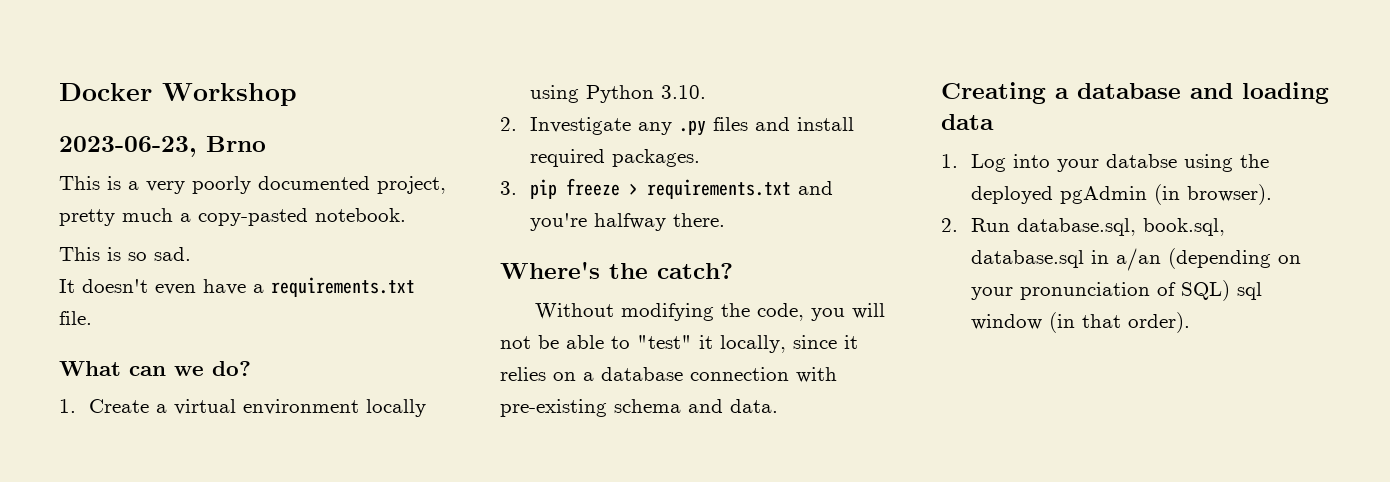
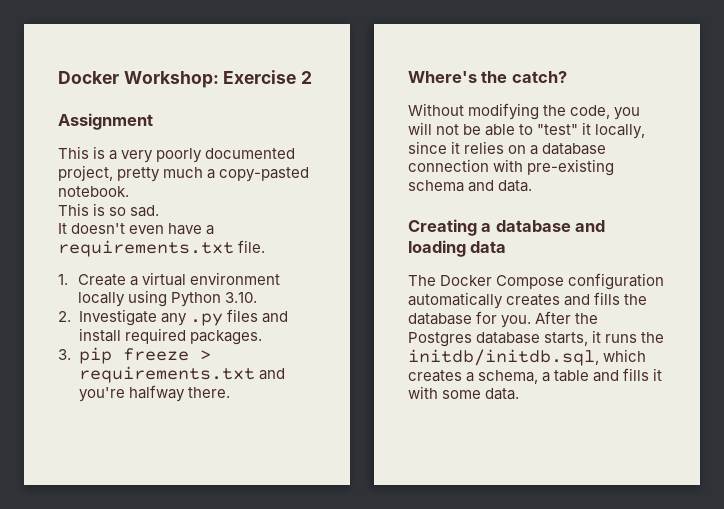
- Docker Workshop
- 2023-06-23, Brno
+ Docker Workshop: Exercise 2
+ Assignment
- What can we do?
- 1. Log into your databse using the deployed pgAdmin (in browser).
- 2. Run database.sql, book.sql, database.sql in a/an (depending on your pronunciation of SQL) sql window (in that order).
+ The Docker Compose configuration automatically creates and fills the database for you. After the Postgres database starts, it runs the initdb/initdb.sql, which creates a schema, a table and fills it with some data.

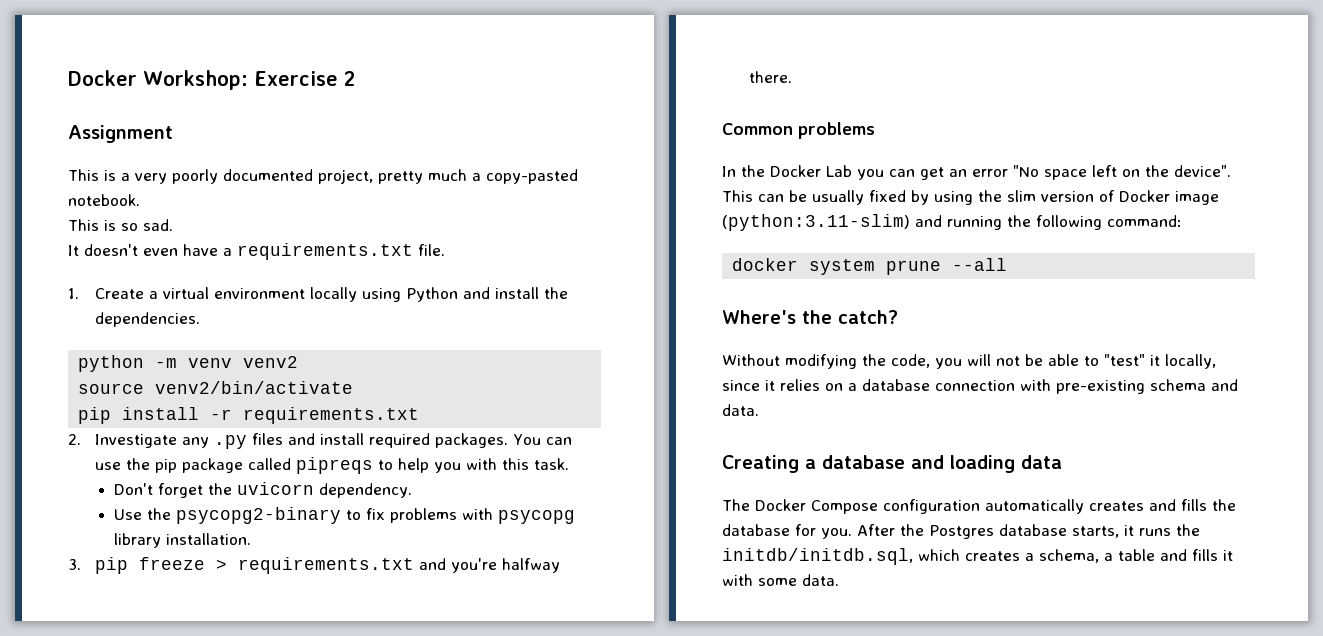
- 1. Create a virtual environment locally using Python 3.10.
+ 1. Create a virtual environment locally using Python and install the dependencies.
+ python -m venv venv2
+ source venv2/bin/activate
+ pip install -r requirements.txt
+ You can use the pip package called pipreqs to help you with this task.
+ Don't forget the uvicorn dependency.
+ Use the psycopg2-binary to fix problems with psycopg library installation.
+ Common problems
+ In the Docker Lab you can get an error "No space left on the device". This can be usually fixed by using the slim version of Docker image (python:3.11-slim) and running the following command:
+ docker system prune --all

